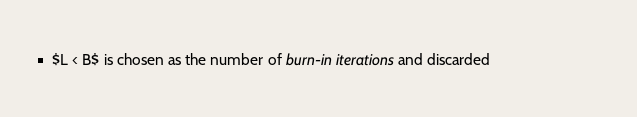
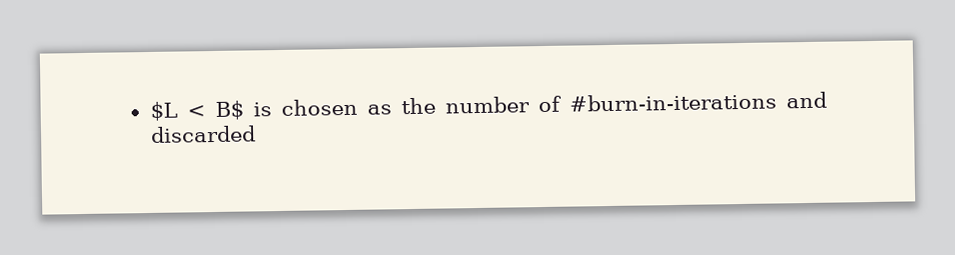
- $L < B$ is chosen as the number of burn-in iterations and discarded
+ $L < B$ is chosen as the number of #burn-in-iterations and discarded

